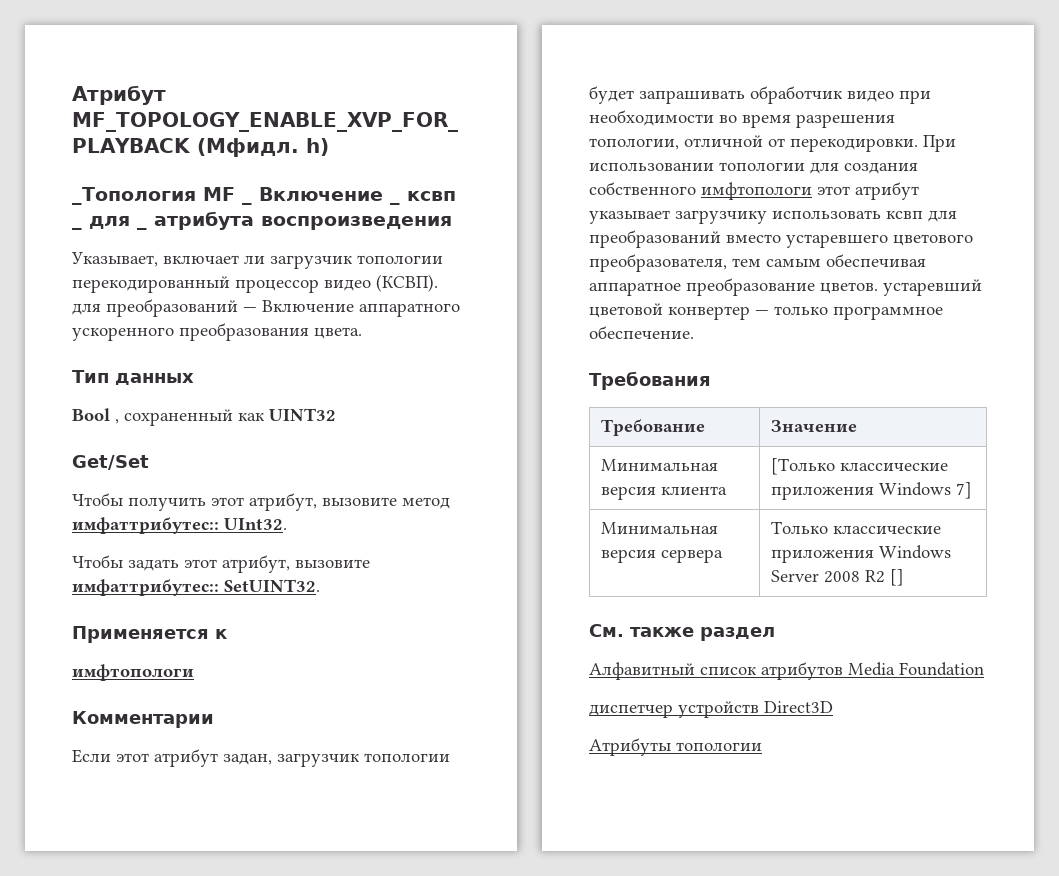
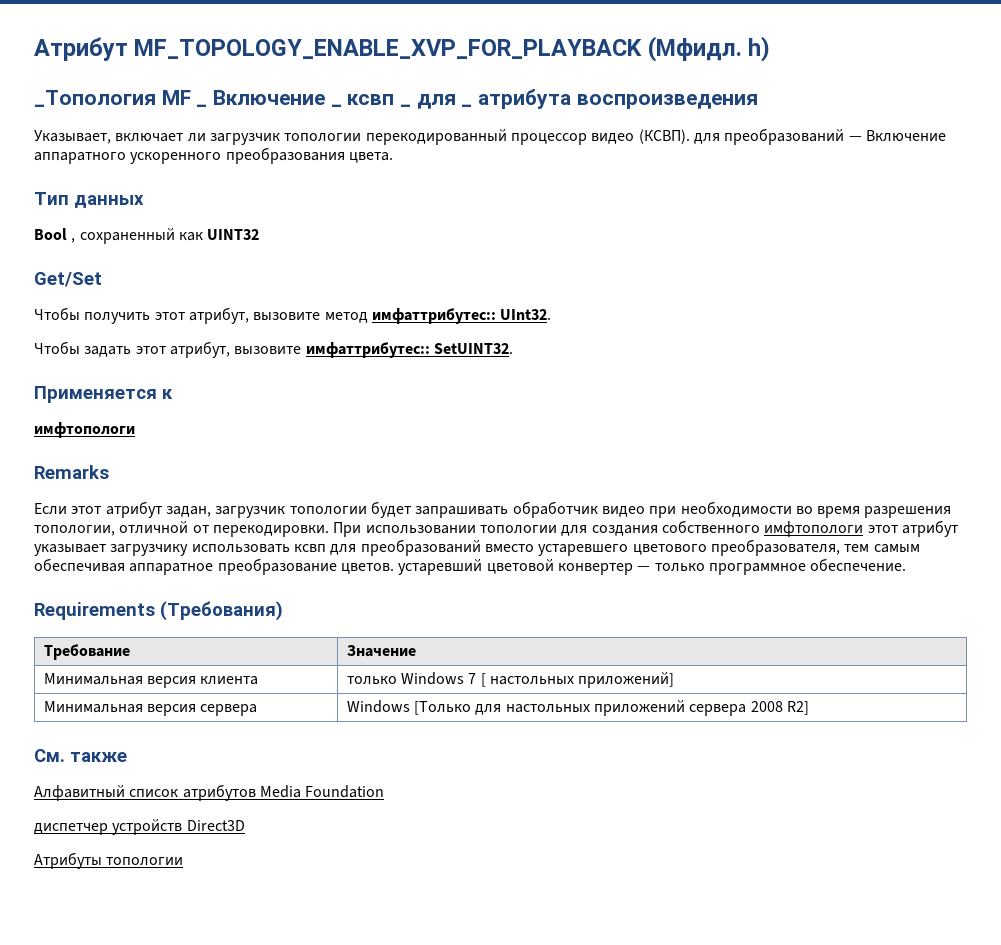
- Комментарии
+ Remarks
- Требования
+ Requirements (Требования)
- Минимальная версия клиента | [Только классические приложения Windows 7]
- Минимальная версия сервера | Только классические приложения Windows Server 2008 R2 []
+ Минимальная версия клиента | только Windows 7 [ настольных приложений]
+ Минимальная версия сервера | Windows [Только для настольных приложений сервера 2008 R2]
- См. также раздел
+ См. также

